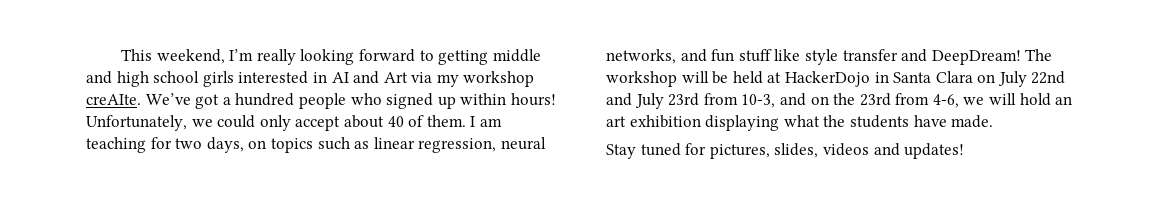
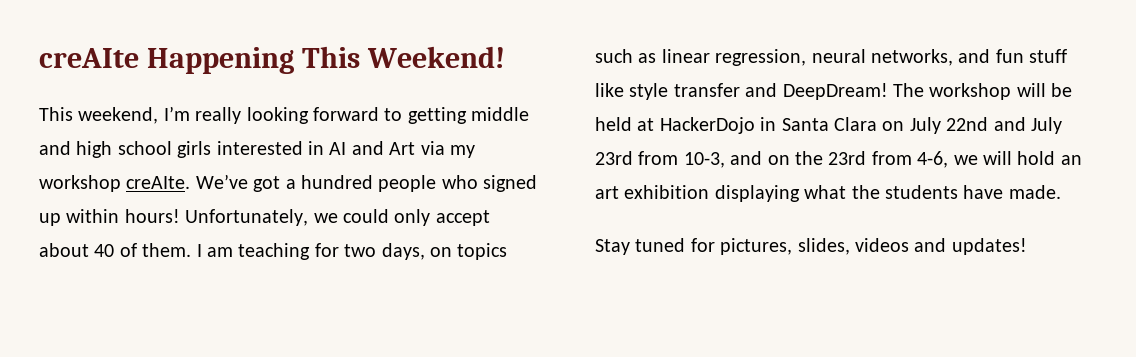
+ creAIte Happening This Weekend!

